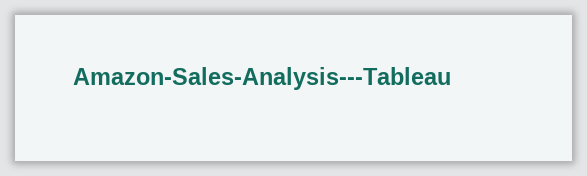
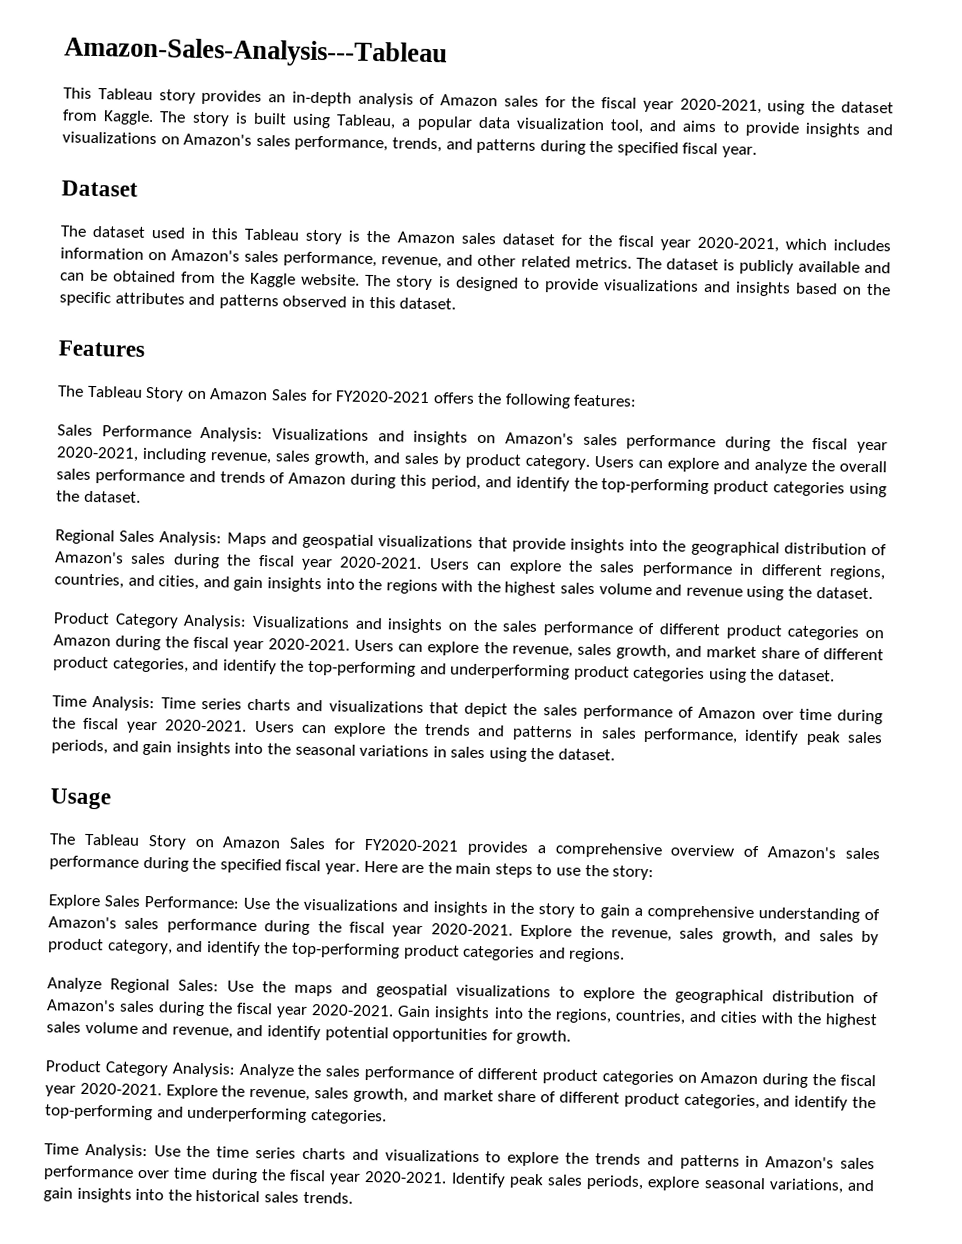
+ This Tableau story provides an in-depth analysis of Amazon sales for the fiscal year 2020-2021, using the dataset from Kaggle. The story is built using Tableau, a popular data visualization tool, and aims to provide insights and visualizations on Amazon's sales performance, trends, and patterns during the specified fiscal year.
+ Dataset
+ The dataset used in this Tableau story is the Amazon sales dataset for the fiscal year 2020-2021, which includes information on Amazon's sales performance, revenue, and other related metrics. The dataset is publicly available and can be obtained from the Kaggle website. The story is designed to provide visualizations and insights based on the specific attributes and patterns observed in this dataset.
+ Features
+ The Tableau Story on Amazon Sales for FY2020-2021 offers the following features:
+ Sales Performance Analysis: Visualizations and insights on Amazon's sales performance during the fiscal year 2020-2021, including revenue, sales growth, and sales by product category. Users can explore and analyze the overall sales performance and trends of Amazon during this period, and identify the top-performing product categories using the dataset.
+ Regional Sales Analysis: Maps and geospatial visualizations that provide insights into the geographical distribution of Amazon's sales during the fiscal year 2020-2021. Users can explore the sales performance in different regions, countries, and cities, and gain insights into the regions with the highest sales volume and revenue using the dataset.
+ Product Category Analysis: Visualizations and insights on the sales performance of different product categories on Amazon during the fiscal year 2020-2021. Users can explore the revenue, sales growth, and market share of different product categories, and identify the top-performing and underperforming product categories using the dataset.
+ Time Analysis: Time series charts and visualizations that depict the sales performance of Amazon over time during the fiscal year 2020-2021. Users can explore the trends and patterns in sales performance, identify peak sales periods, and gain insights into the seasonal variations in sales using the dataset.
+ Usage
+ The Tableau Story on Amazon Sales for FY2020-2021 provides a comprehensive overview of Amazon's sales performance during the specified fiscal year. Here are the main steps to use the story:
+ Explore Sales Performance: Use the visualizations and insights in the story to gain a comprehensive understanding of Amazon's sales performance during the fiscal year 2020-2021. Explore the revenue, sales growth, and sales by product category, and identify the top-performing product categories and regions.
+ Analyze Regional Sales: Use the maps and geospatial visualizations to explore the geographical distribution of Amazon's sales during the fiscal year 2020-2021. Gain insights into the regions, countries, and cities with the highest sales volume and revenue, and identify potential opportunities for growth.
+ Product Category Analysis: Analyze the sales performance of different product categories on Amazon during the fiscal year 2020-2021. Explore the revenue, sales growth, and market share of different product categories, and identify the top-performing and underperforming categories.
+ Time Analysis: Use the time series charts and visualizations to explore the trends and patterns in Amazon's sales performance over time during the fiscal year 2020-2021. Identify peak sales periods, explore seasonal variations, and gain insights into the historical sales trends.

